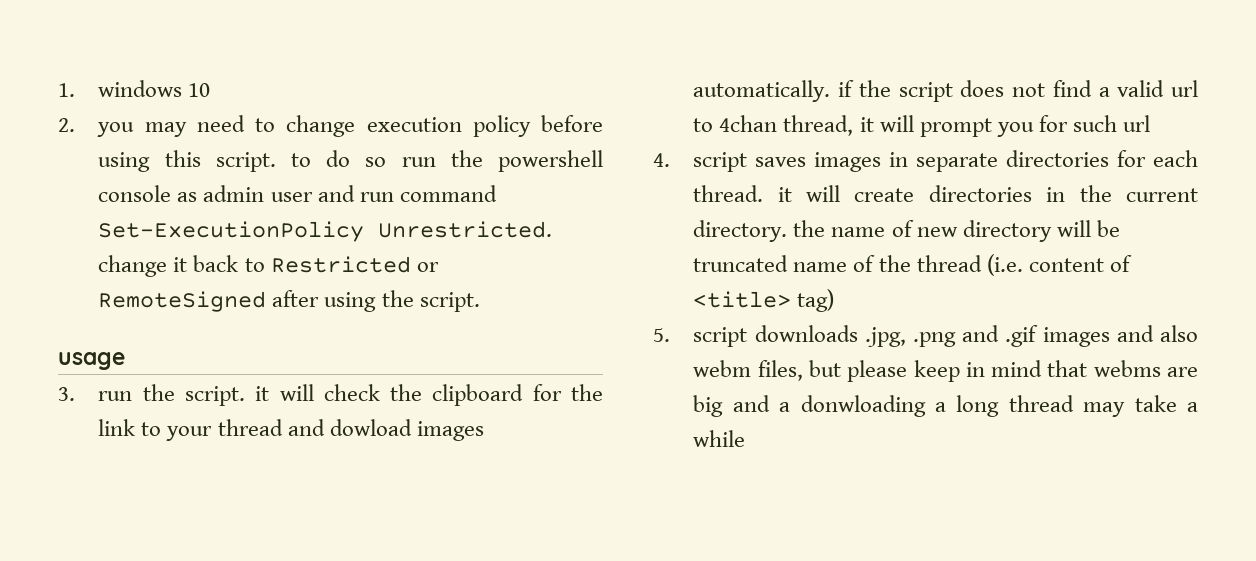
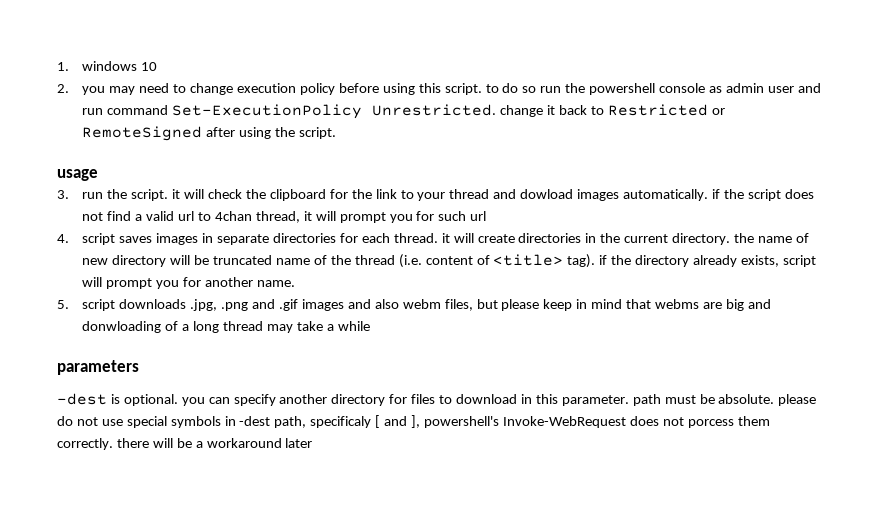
- 4. script saves images in separate directories for each thread. it will create directories in the current directory. the name of new directory will be truncated name of the thread (i.e. content of <title> tag)
+ 4. script saves images in separate directories for each thread. it will create directories in the current directory. the name of new directory will be truncated name of the thread (i.e. content of <title> tag). if the directory already exists, script will prompt you for another name.
- 5. script downloads .jpg, .png and .gif images and also webm files, but please keep in mind that webms are big and a donwloading a long thread may take a while
+ 5. script downloads .jpg, .png and .gif images and also webm files, but please keep in mind that webms are big and donwloading of a long thread may take a while
+ parameters
+ -dest is optional. you can specify another directory for files to download in this parameter. path must be absolute. please do not use special symbols in -dest path, specificaly [ and ], powershell's Invoke-WebRequest does not porcess them correctly. there will be a workaround later

